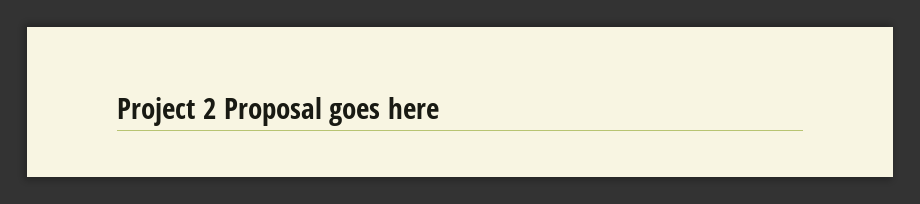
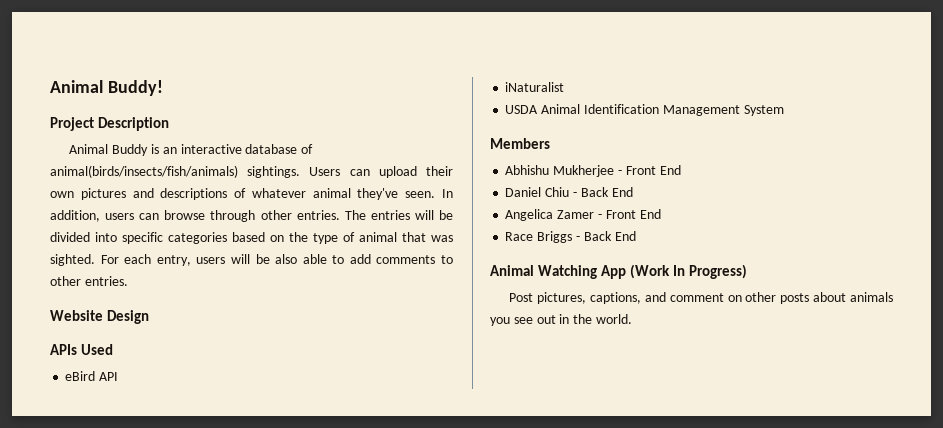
- Project 2 Proposal goes here
+ Animal Buddy!
+ Project Description
+ Animal Buddy is an interactive database of animal(birds/insects/fish/animals) sightings. Users can upload their own pictures and descriptions of whatever animal they've seen. In addition, users can browse through other entries. The entries will be divided into specific categories based on the type of animal that was sighted. For each entry, users will be also able to add comments to other entries.
+ Website Design
+ APIs Used
+ eBird API
+ iNaturalist
+ USDA Animal Identification Management System
+ Members
+ Abhishu Mukherjee - Front End
+ Daniel Chiu - Back End
+ Angelica Zamer - Front End
+ Race Briggs - Back End
+ Animal Watching App (Work In Progress)
+ Post pictures, captions, and comment on other posts about animals you see out in the world.

